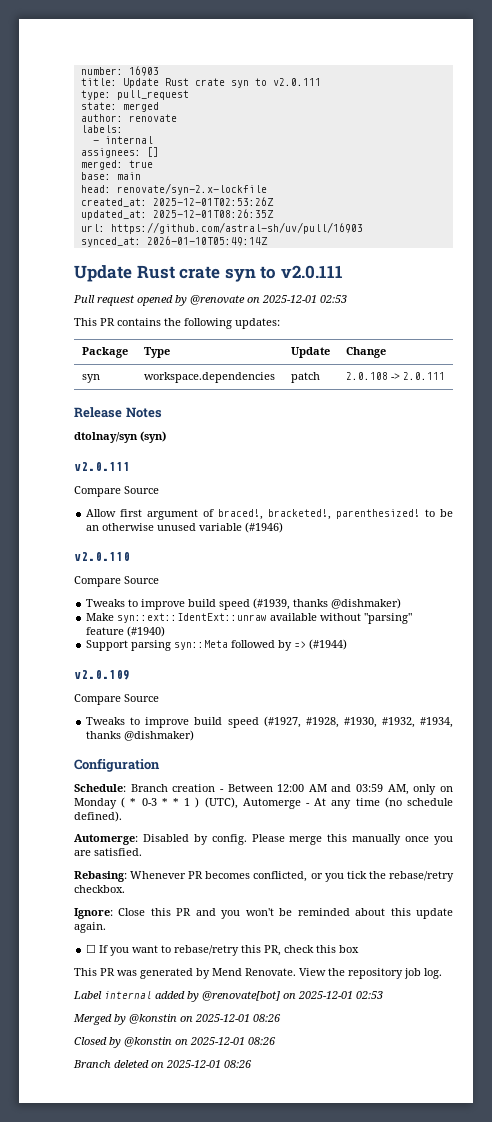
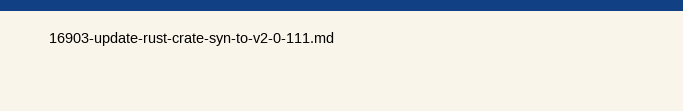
- number: 16903
- title: Update Rust crate syn to v2.0.111
- type: pull_request
- state: merged
- author: renovate
- labels:
- - internal
- assignees: []
- merged: true
- base: main
- head: renovate/syn-2.x-lockfile
- created_at: 2025-12-01T02:53:26Z
- updated_at: 2025-12-01T08:26:35Z
- url: https://github.com/astral-sh/uv/pull/16903
- synced_at: 2026-01-10T05:49:14Z
- Update Rust crate syn to v2.0.111
- Pull request opened by @renovate on 2025-12-01 02:53
- This PR contains the following updates:
- Package | Type | Update | Change
- syn | workspace.dependencies | patch | 2.0.108 -> 2.0.111
- Release Notes
- dtolnay/syn (syn)
- v2.0.111
- Compare Source
- Allow first argument of braced!, bracketed!, parenthesized! to be an otherwise unused variable (#1946)
- v2.0.110
- Compare Source
- Tweaks to improve build speed (#1939, thanks @dishmaker)
- Make syn::ext::IdentExt::unraw available without "parsing" feature (#1940)
- Support parsing syn::Meta followed by => (#1944)
- v2.0.109
- Compare Source
- Tweaks to improve build speed (#1927, #1928, #1930, #1932, #1934, thanks @dishmaker)
- Configuration
- Schedule: Branch creation - Between 12:00 AM and 03:59 AM, only on Monday ( * 0-3 * * 1 ) (UTC), Automerge - At any time (no schedule defined).
- Automerge: Disabled by config. Please merge this manually once you are satisfied.
- Rebasing: Whenever PR becomes conflicted, or you tick the rebase/retry checkbox.
- Ignore: Close this PR and you won't be reminded about this update again.
- ☐ If you want to rebase/retry this PR, check this box
- This PR was generated by Mend Renovate. View the repository job log.
- Label internal added by @renovate[bot] on 2025-12-01 02:53
- Merged by @konstin on 2025-12-01 08:26
- Closed by @konstin on 2025-12-01 08:26
- Branch deleted on 2025-12-01 08:26
+ 16903-update-rust-crate-syn-to-v2-0-111.md

